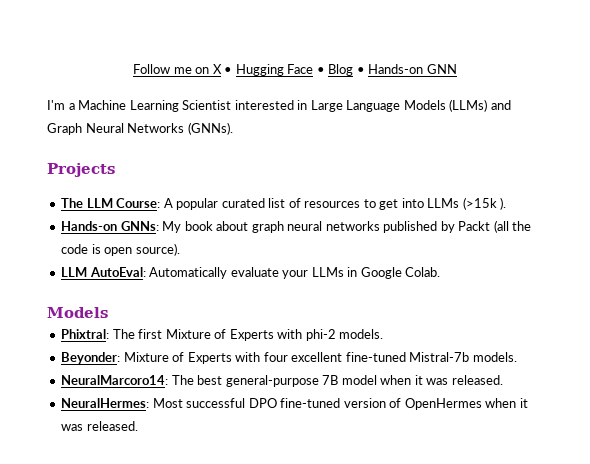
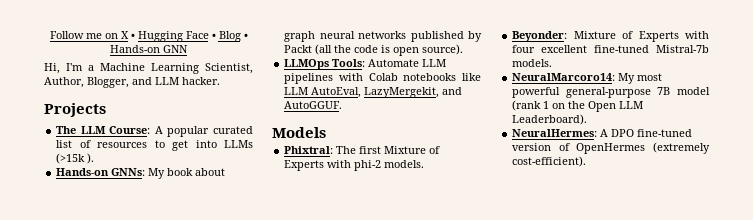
- I'm a Machine Learning Scientist interested in Large Language Models (LLMs) and Graph Neural Networks (GNNs).
+ Hi, I'm a Machine Learning Scientist, Author, Blogger, and LLM hacker.
- LLM AutoEval: Automatically evaluate your LLMs in Google Colab.
+ LLMOps Tools: Automate LLM pipelines with Colab notebooks like LLM AutoEval, LazyMergekit, and AutoGGUF.
- NeuralMarcoro14: The best general-purpose 7B model when it was released.
+ NeuralMarcoro14: My most powerful general-purpose 7B model (rank 1 on the Open LLM Leaderboard).
- NeuralHermes: Most successful DPO fine-tuned version of OpenHermes when it was released.
+ NeuralHermes: A DPO fine-tuned version of OpenHermes (extremely cost-efficient).

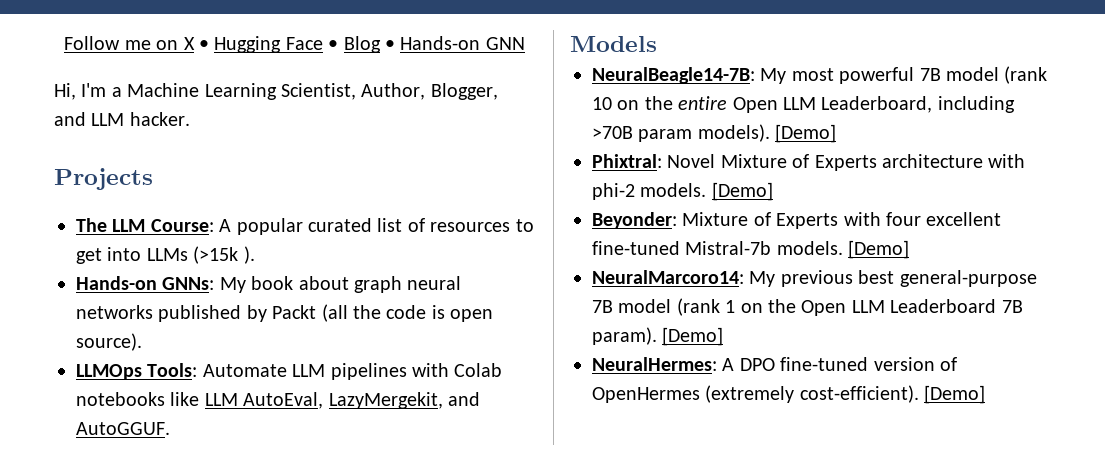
+ NeuralBeagle14-7B: My most powerful 7B model (rank 10 on the entire Open LLM Leaderboard, including >70B param models). [Demo]
- Phixtral: The first Mixture of Experts with phi-2 models.
+ Phixtral: Novel Mixture of Experts architecture with phi-2 models. [Demo]
- Beyonder: Mixture of Experts with four excellent fine-tuned Mistral-7b models.
+ Beyonder: Mixture of Experts with four excellent fine-tuned Mistral-7b models. [Demo]
- NeuralMarcoro14: My most powerful general-purpose 7B model (rank 1 on the Open LLM Leaderboard).
+ NeuralMarcoro14: My previous best general-purpose 7B model (rank 1 on the Open LLM Leaderboard 7B param). [Demo]
- NeuralHermes: A DPO fine-tuned version of OpenHermes (extremely cost-efficient).
+ NeuralHermes: A DPO fine-tuned version of OpenHermes (extremely cost-efficient). [Demo]

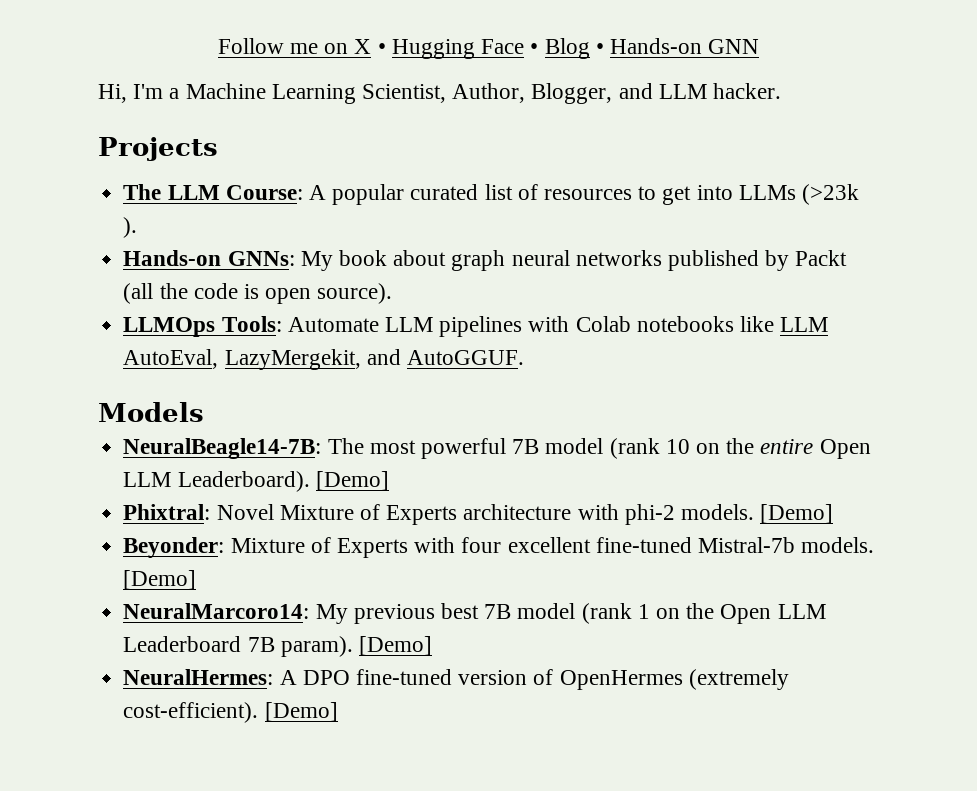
- The LLM Course: A popular curated list of resources to get into LLMs (>15k ).
+ The LLM Course: A popular curated list of resources to get into LLMs (>23k ).
- NeuralBeagle14-7B: My most powerful 7B model (rank 10 on the entire Open LLM Leaderboard, including >70B param models).
+ NeuralBeagle14-7B: The most powerful 7B model (rank 10 on the entire Open LLM Leaderboard).
- NeuralMarcoro14: My previous best general-purpose 7B model (rank 1 on the Open LLM Leaderboard 7B param).
+ NeuralMarcoro14: My previous best 7B model (rank 1 on the Open LLM Leaderboard 7B param).

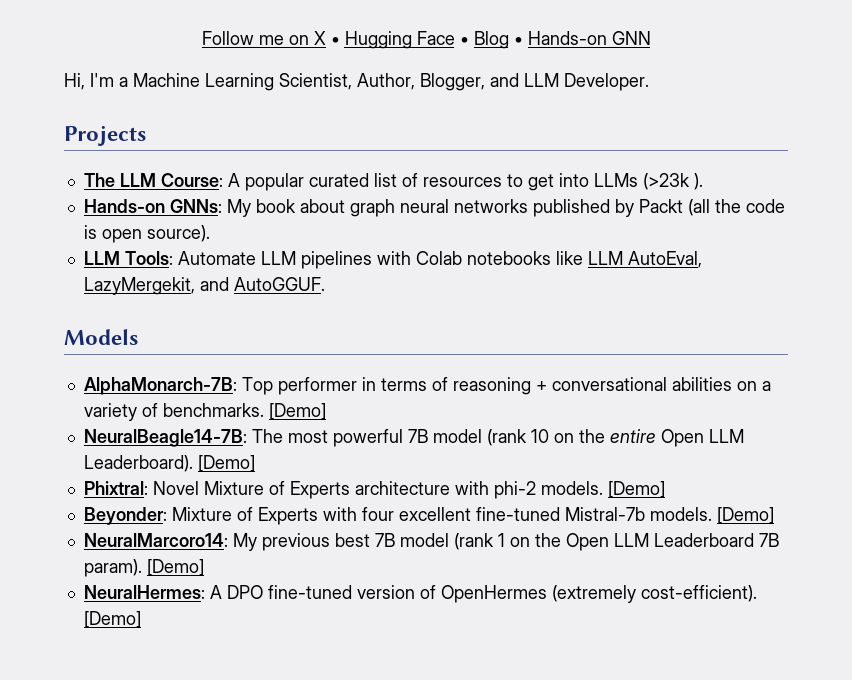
- Hi, I'm a Machine Learning Scientist, Author, Blogger, and LLM hacker.
+ Hi, I'm a Machine Learning Scientist, Author, Blogger, and LLM Developer.
- LLMOps Tools: Automate LLM pipelines with Colab notebooks like LLM AutoEval, LazyMergekit, and AutoGGUF.
+ LLM Tools: Automate LLM pipelines with Colab notebooks like LLM AutoEval, LazyMergekit, and AutoGGUF.
+ AlphaMonarch-7B: Top performer in terms of reasoning + conversational abilities on a variety of benchmarks. [Demo]

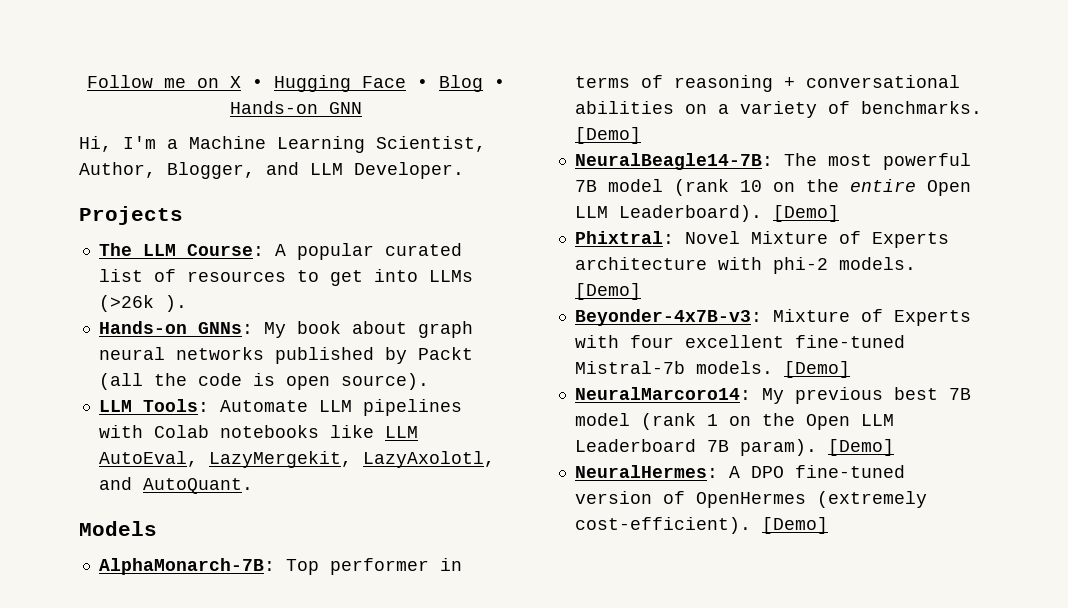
- The LLM Course: A popular curated list of resources to get into LLMs (>23k ).
+ The LLM Course: A popular curated list of resources to get into LLMs (>26k ).
- LLM Tools: Automate LLM pipelines with Colab notebooks like LLM AutoEval, LazyMergekit, and AutoGGUF.
+ LLM Tools: Automate LLM pipelines with Colab notebooks like LLM AutoEval, LazyMergekit, LazyAxolotl, and AutoQuant.
- Beyonder: Mixture of Experts with four excellent fine-tuned Mistral-7b models.
+ Beyonder-4x7B-v3: Mixture of Experts with four excellent fine-tuned Mistral-7b models.

